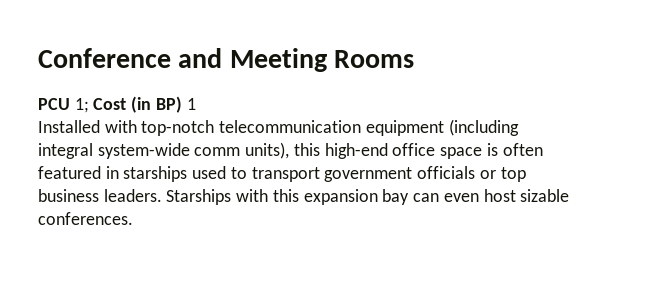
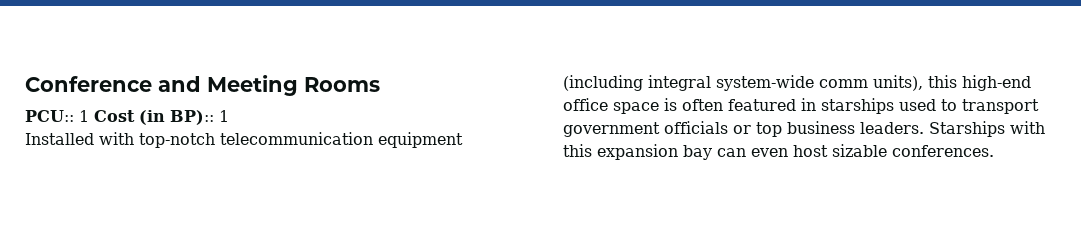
- PCU 1; Cost (in BP) 1
+ PCU:: 1 Cost (in BP):: 1

